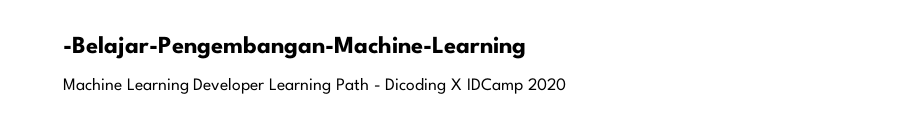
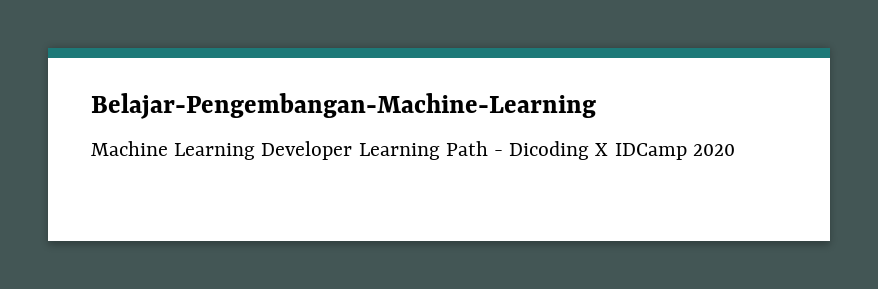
- -Belajar-Pengembangan-Machine-Learning
+ Belajar-Pengembangan-Machine-Learning

